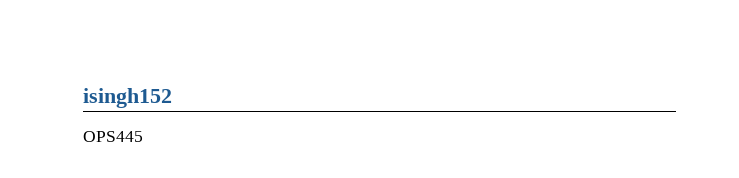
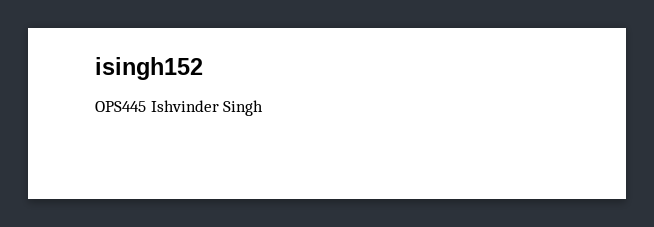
- OPS445
+ OPS445 Ishvinder Singh

